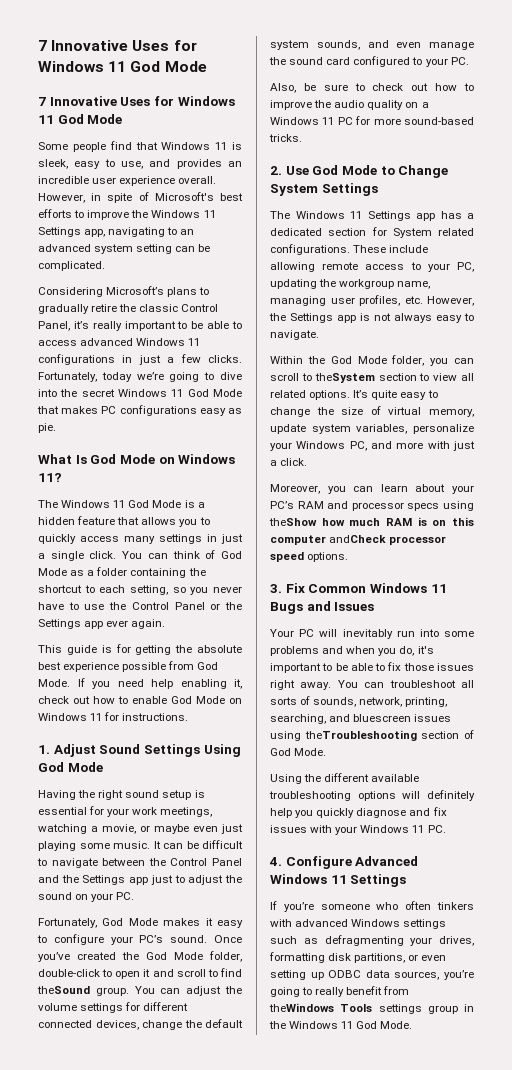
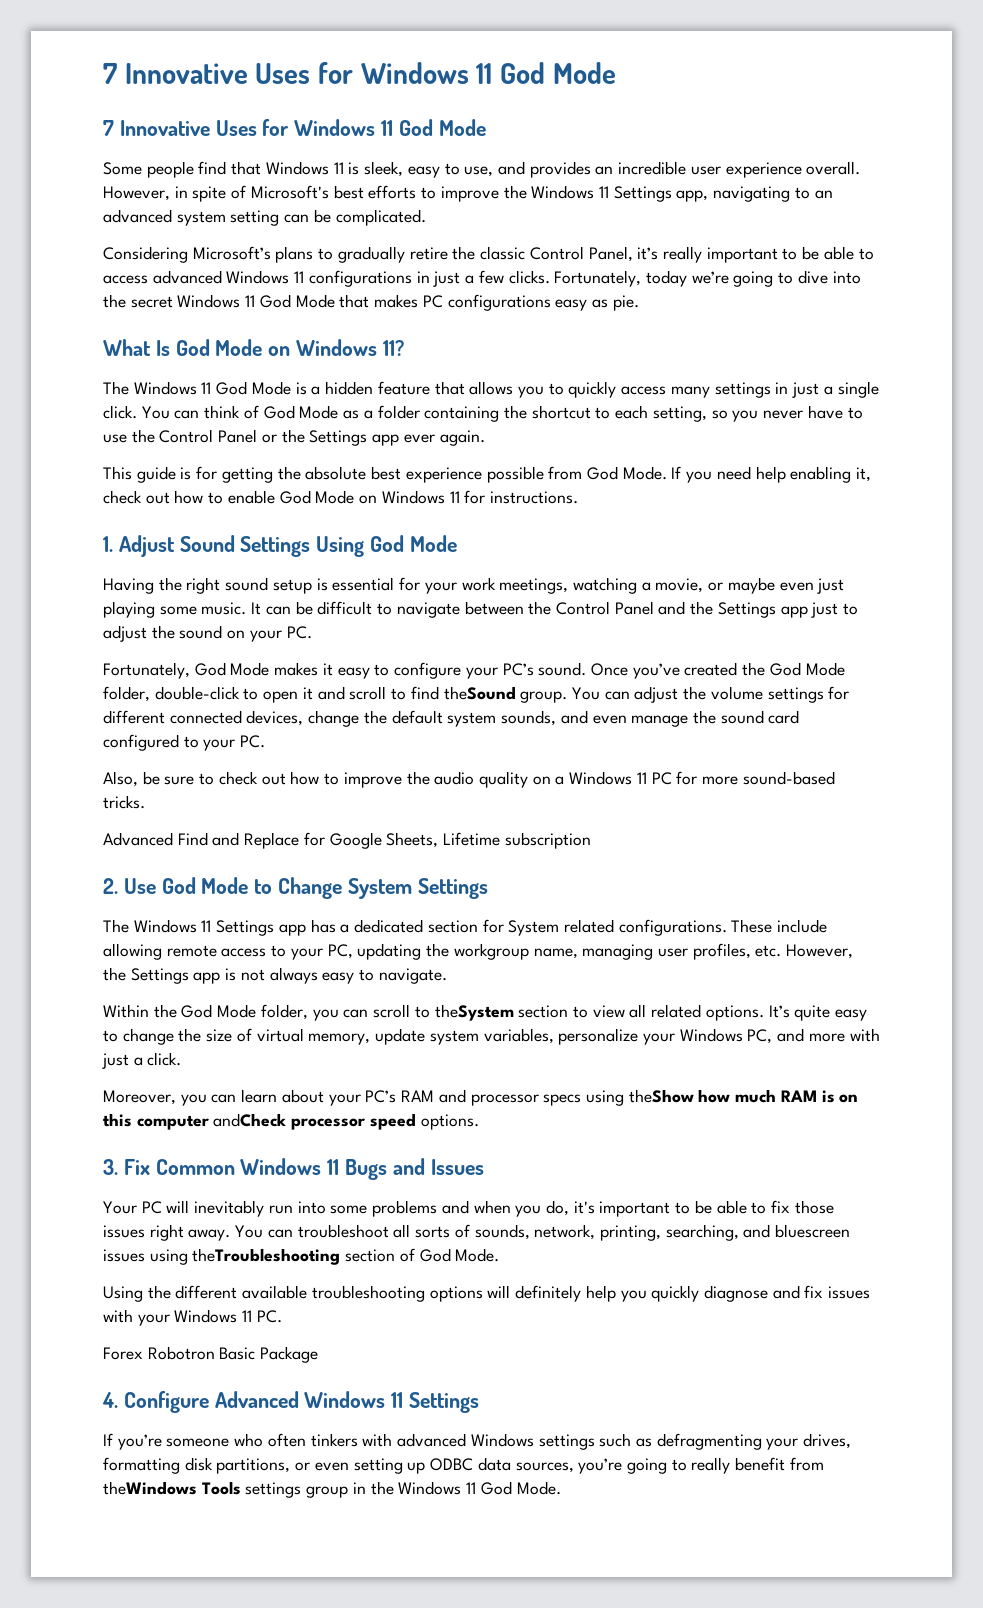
+ Advanced Find and Replace for Google Sheets, Lifetime subscription
+ Forex Robotron Basic Package

